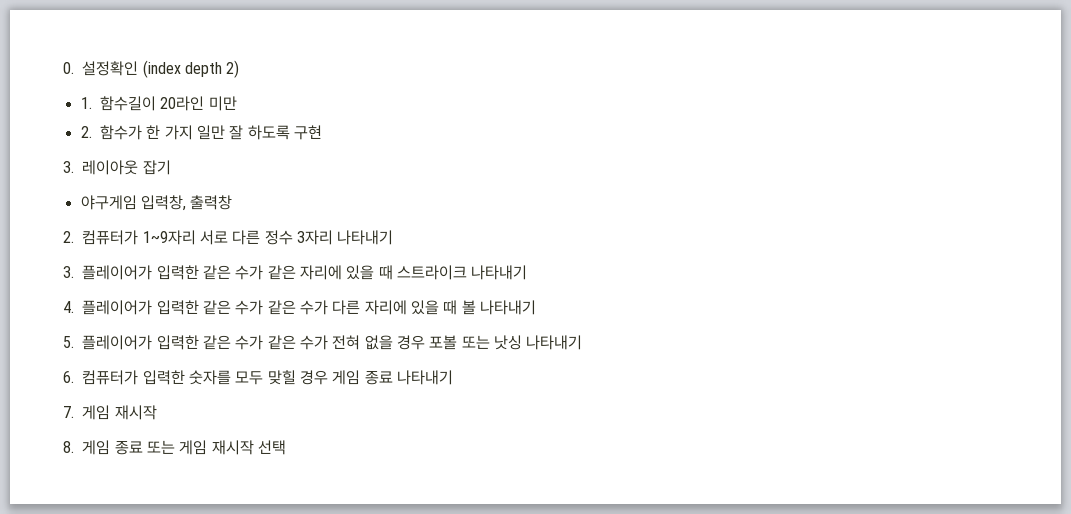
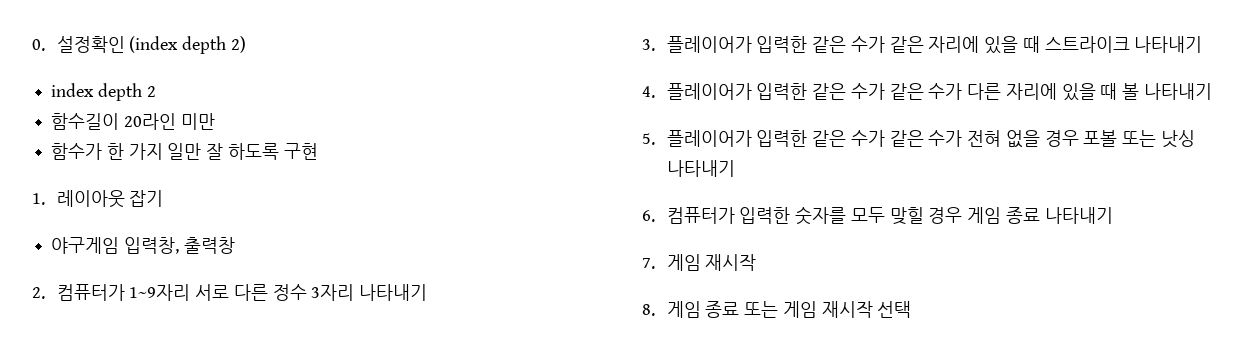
- 1. 함수길이 20라인 미만
+ index depth 2
+ 함수길이 20라인 미만
- 2. 함수가 한 가지 일만 잘 하도록 구현
+ 함수가 한 가지 일만 잘 하도록 구현
- 3. 레이아웃 잡기
+ 1. 레이아웃 잡기

